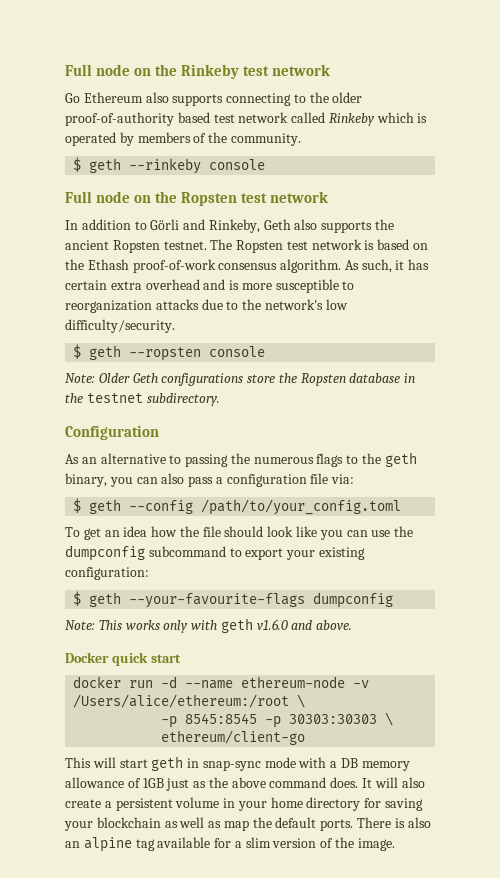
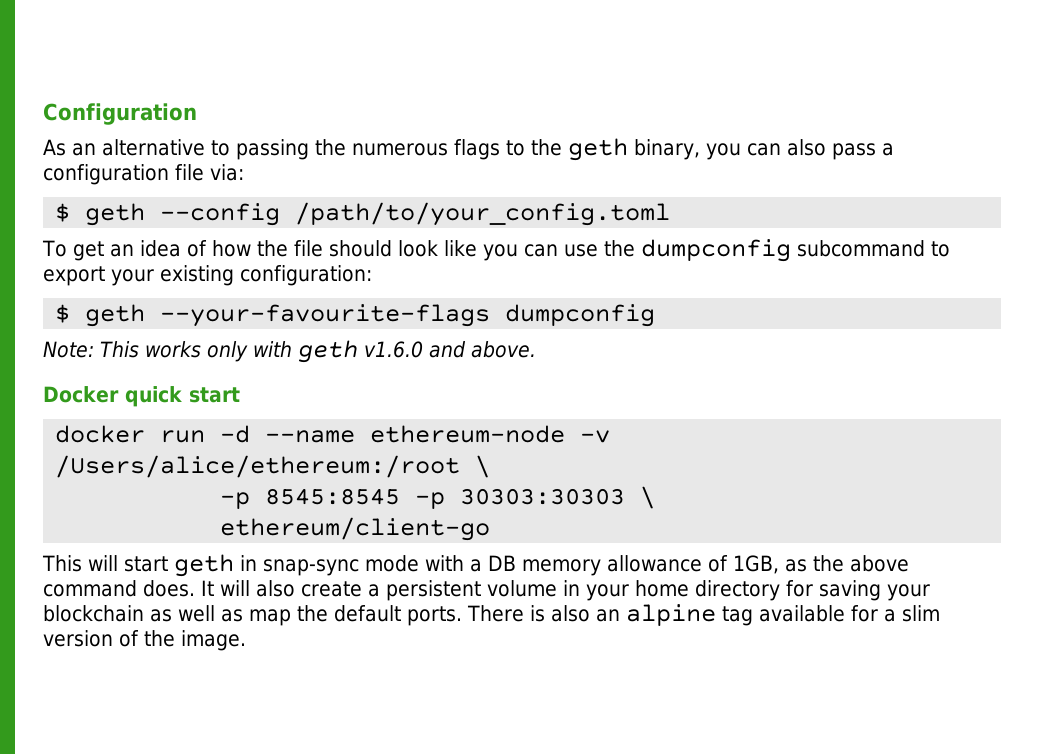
- Full node on the Rinkeby test network
- Go Ethereum also supports connecting to the older proof-of-authority based test network called Rinkeby which is operated by members of the community.
- $ geth --rinkeby console
- Full node on the Ropsten test network
- In addition to Görli and Rinkeby, Geth also supports the ancient Ropsten testnet. The Ropsten test network is based on the Ethash proof-of-work consensus algorithm. As such, it has certain extra overhead and is more susceptible to reorganization attacks due to the network's low difficulty/security.
- $ geth --ropsten console
- Note: Older Geth configurations store the Ropsten database in the testnet subdirectory.
- To get an idea how the file should look like you can use the dumpconfig subcommand to export your existing configuration:
+ To get an idea of how the file should look like you can use the dumpconfig subcommand to export your existing configuration:
- This will start geth in snap-sync mode with a DB memory allowance of 1GB just as the above command does.
+ This will start geth in snap-sync mode with a DB memory allowance of 1GB, as the above command does.

